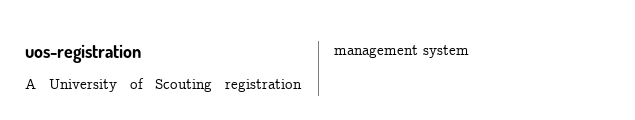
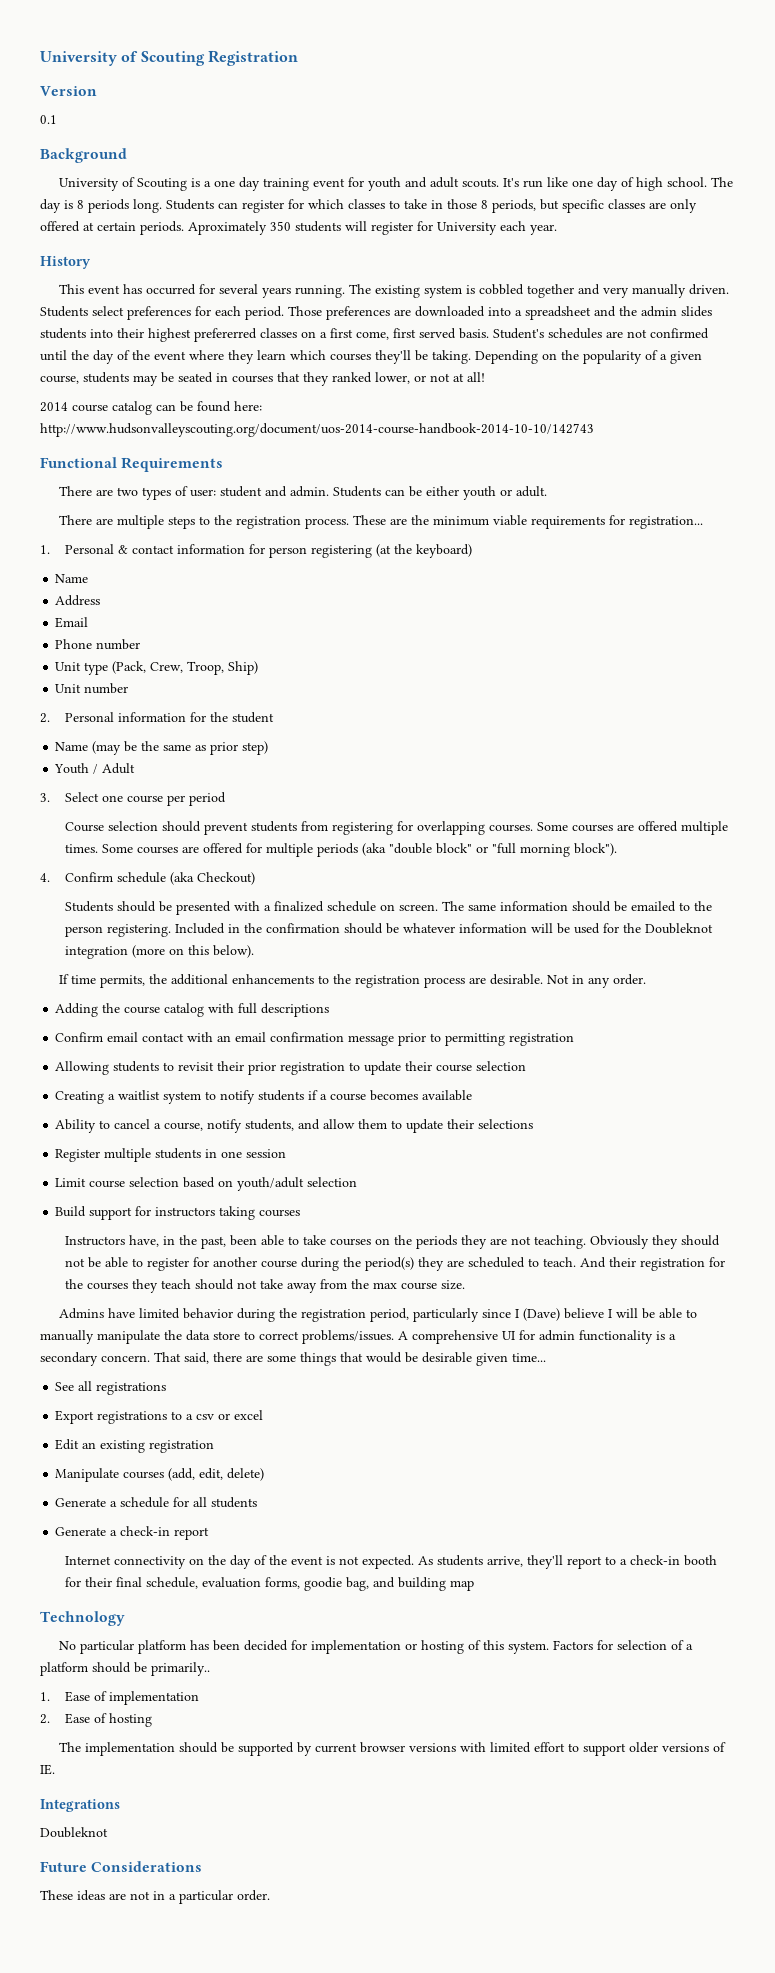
- uos-registration
- A University of Scouting registration management system
+ University of Scouting Registration
+ Version
+ 0.1
+ Background
+ University of Scouting is a one day training event for youth and adult scouts. It's run like one day of high school. The day is 8 periods long. Students can register for which classes to take in those 8 periods, but specific classes are only offered at certain periods. Aproximately 350 students will register for University each year.
+ History
+ This event has occurred for several years running. The existing system is cobbled together and very manually driven. Students select preferences for each period. Those preferences are downloaded into a spreadsheet and the admin slides students into their highest prefererred classes on a first come, first served basis. Student's schedules are not confirmed until the day of the event where they learn which courses they'll be taking. Depending on the popularity of a given course, students may be seated in courses that they ranked lower, or not at all!
+ 2014 course catalog can be found here: http://www.hudsonvalleyscouting.org/document/uos-2014-course-handbook-2014-10-10/142743
+ Functional Requirements
+ There are two types of user: student and admin. Students can be either youth or adult.
+ There are multiple steps to the registration process. These are the minimum viable requirements for registration...
+ 1. Personal & contact information for person registering (at the keyboard)
+ Name
+ Address
+ Email
+ Phone number
+ Unit type (Pack, Crew, Troop, Ship)
+ Unit number
+ 2. Personal information for the student
+ Name (may be the same as prior step)
+ Youth / Adult
+ 3. Select one course per period
+ Course selection should prevent students from registering for overlapping courses. Some courses are offered multiple times. Some courses are offered for multiple periods (aka "double block" or "full morning block").
+ 4. Confirm schedule (aka Checkout)
+ Students should be presented with a finalized schedule on screen. The same information should be emailed to the person registering. Included in the confirmation should be whatever information will be used for the Doubleknot integration (more on this below).
+ If time permits, the additional enhancements to the registration process are desirable. Not in any order.
+ Adding the course catalog with full descriptions
+ Confirm email contact with an email confirmation message prior to permitting registration
+ Allowing students to revisit their prior registration to update their course selection
+ Creating a waitlist system to notify students if a course becomes available
+ Ability to cancel a course, notify students, and allow them to update their selections
+ Register multiple students in one session
+ Limit course selection based on youth/adult selection
+ Build support for instructors taking courses
+ Instructors have, in the past, been able to take courses on the periods they are not teaching. Obviously they should not be able to register for another course during the period(s) they are scheduled to teach. And their registration for the courses they teach should not take away from the max course size.
+ Admins have limited behavior during the registration period, particularly since I (Dave) believe I will be able to manually manipulate the data store to correct problems/issues. A comprehensive UI for admin functionality is a secondary concern. That said, there are some things that would be desirable given time...
+ See all registrations
+ Export registrations to a csv or excel
+ Edit an existing registration
+ Manipulate courses (add, edit, delete)
+ Generate a schedule for all students
+ Generate a check-in report
+ Internet connectivity on the day of the event is not expected. As students arrive, they'll report to a check-in booth for their final schedule, evaluation forms, goodie bag, and building map
+ Technology
+ No particular platform has been decided for implementation or hosting of this system. Factors for selection of a platform should be primarily..
+ 1. Ease of implementation
+ 2. Ease of hosting
+ The implementation should be supported by current browser versions with limited effort to support older versions of IE.
+ Integrations
+ Doubleknot
+ Future Considerations
+ These ideas are not in a particular order.

